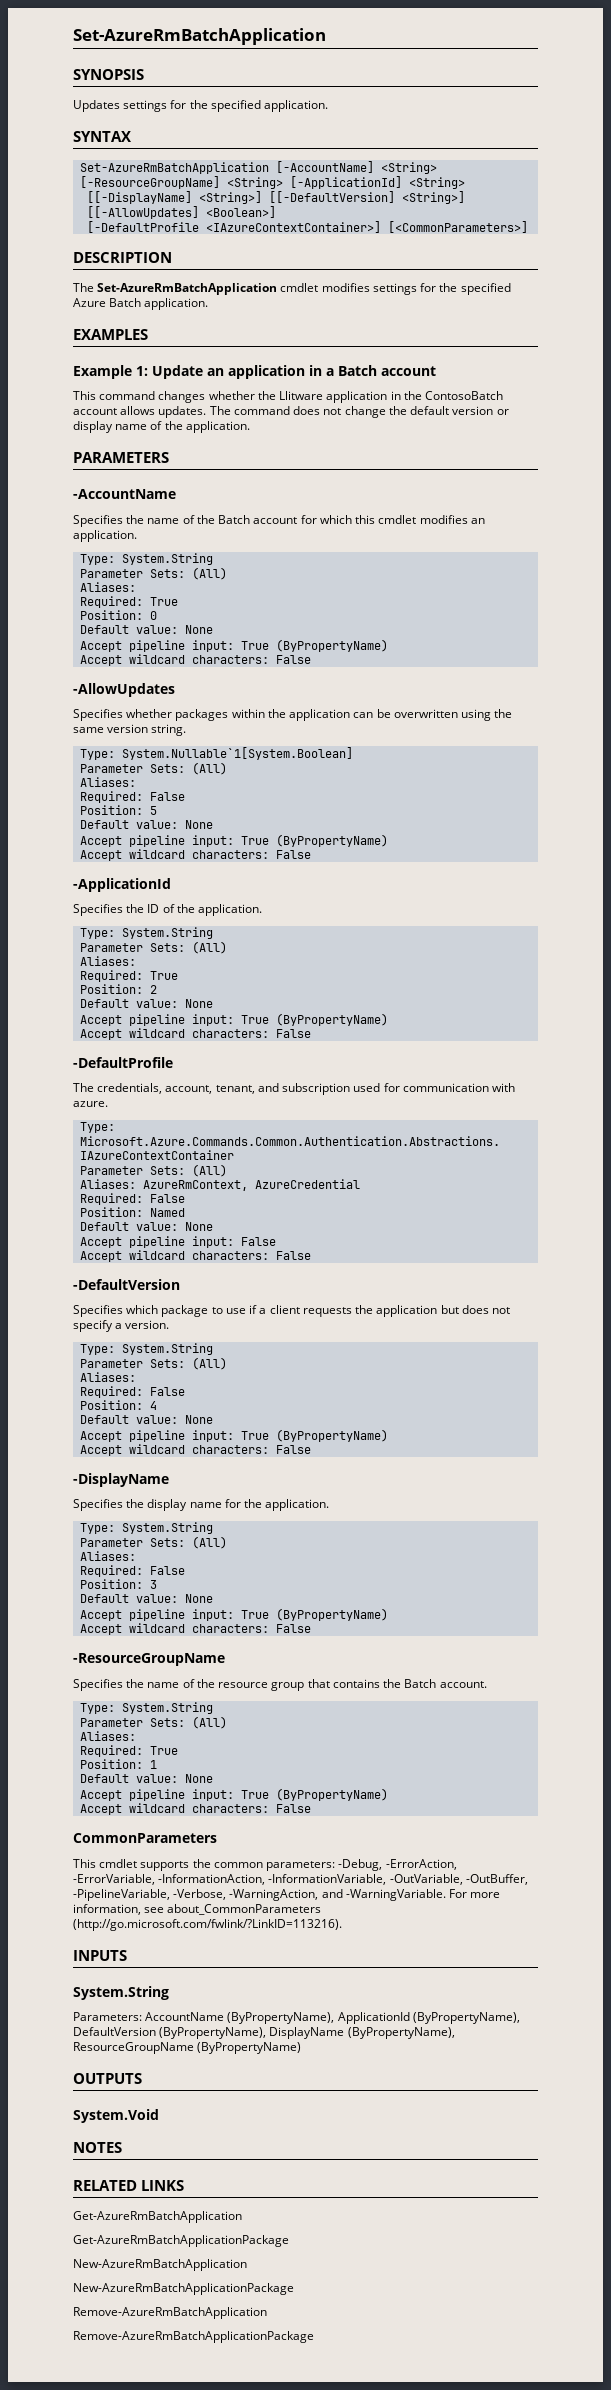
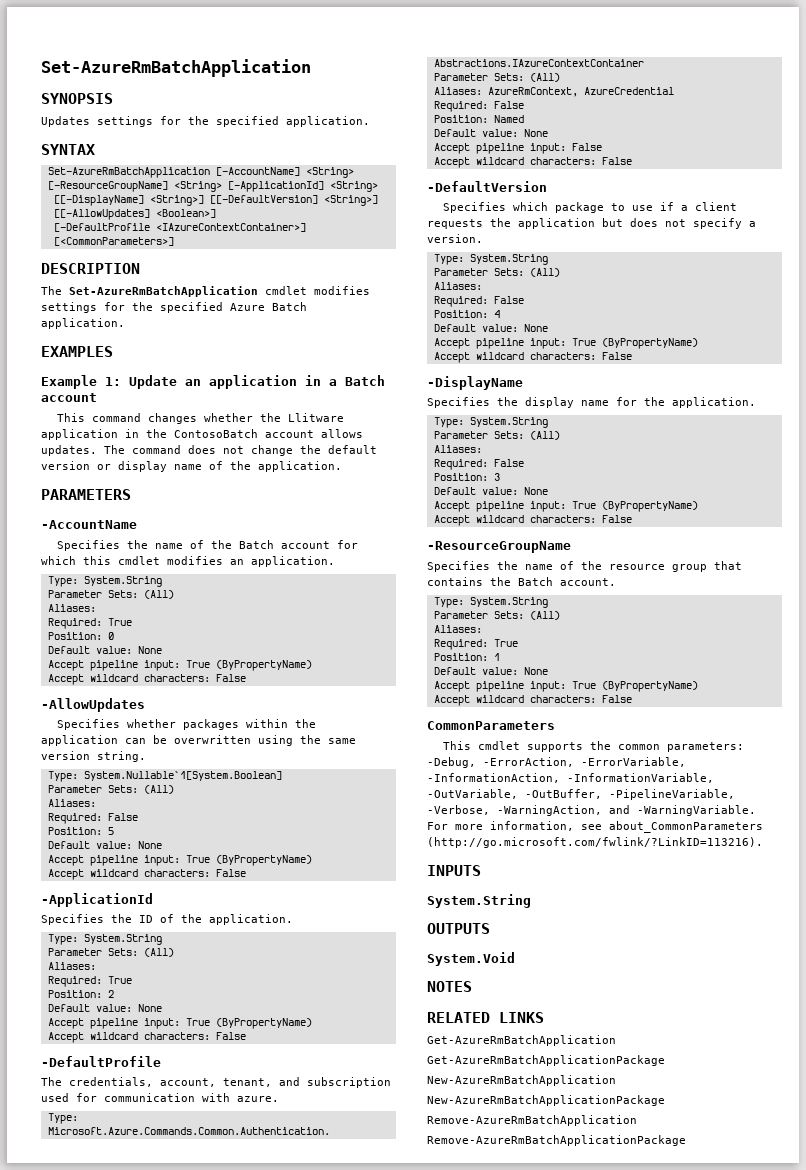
- Parameters: AccountName (ByPropertyName), ApplicationId (ByPropertyName), DefaultVersion (ByPropertyName), DisplayName (ByPropertyName), ResourceGroupName (ByPropertyName)

